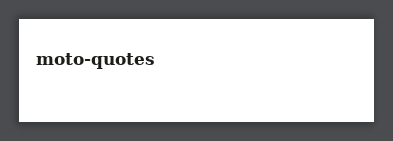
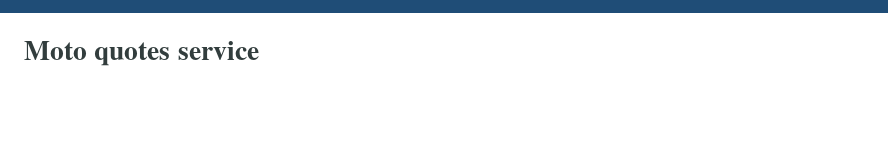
- moto-quotes
+ Moto quotes service

